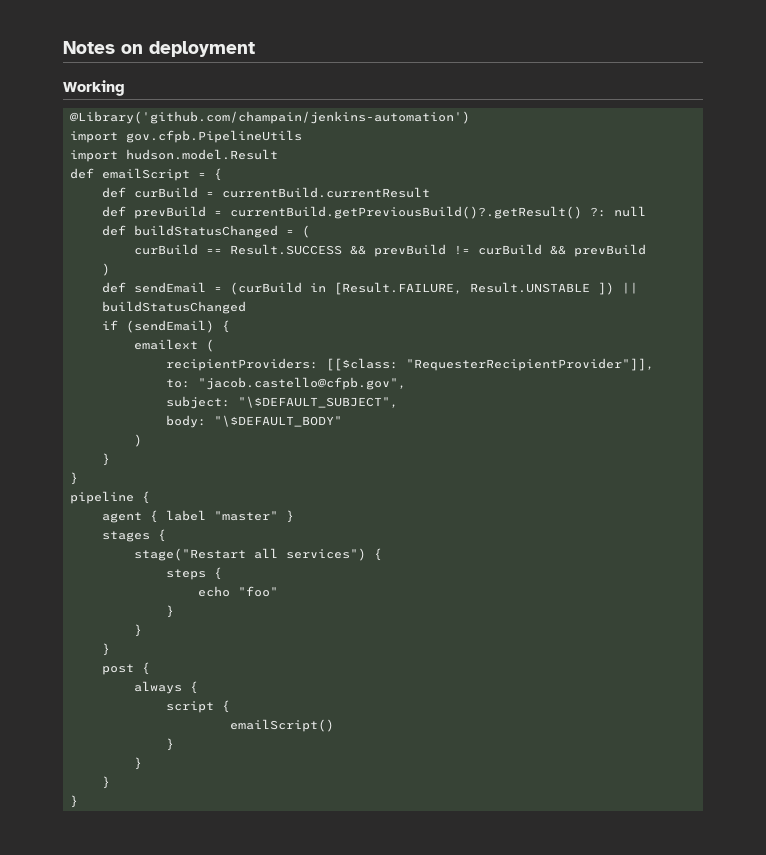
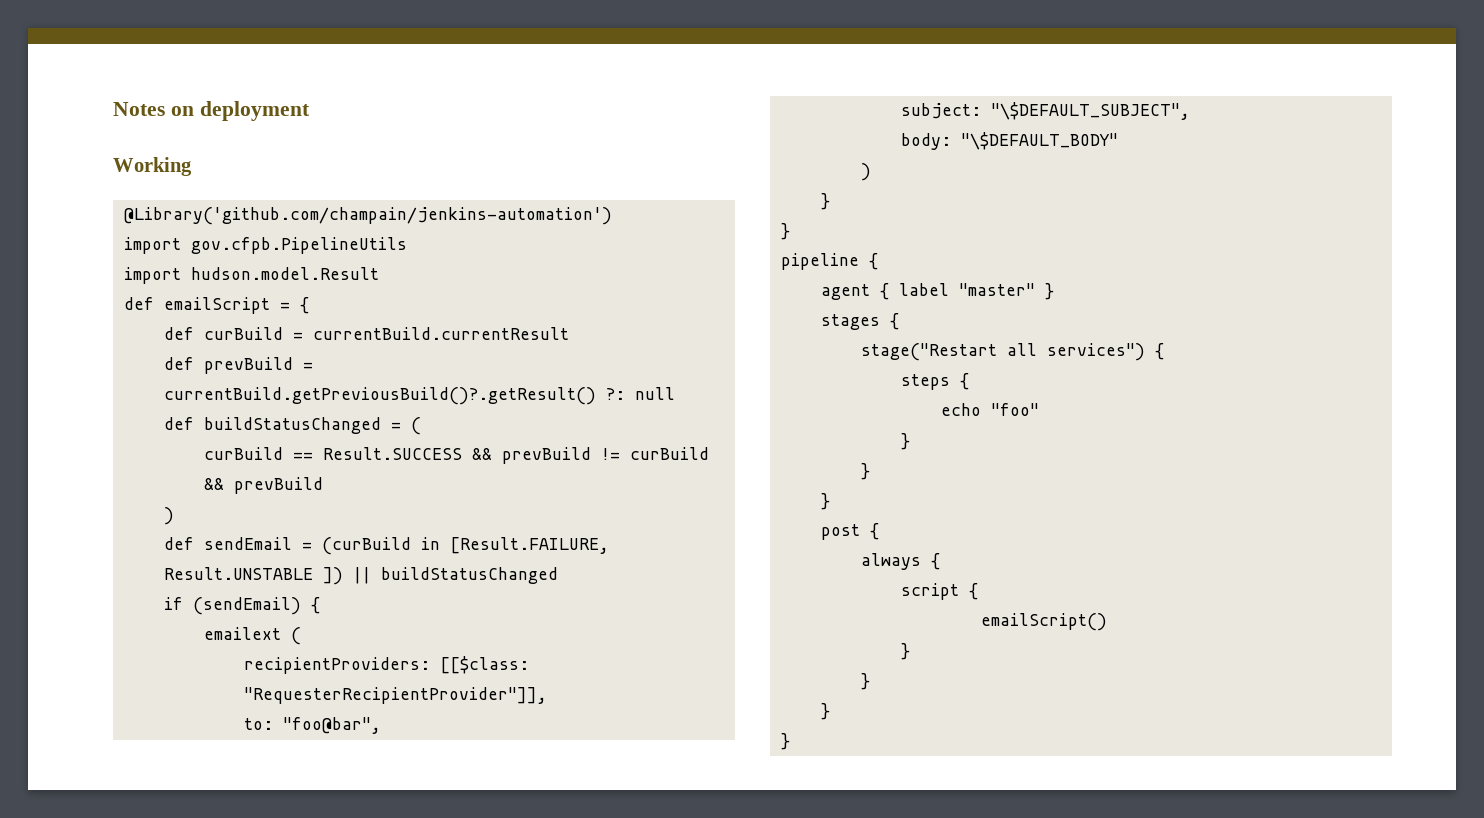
- to: "jacob.castello@cfpb.gov",
+ to: "foo@bar",

